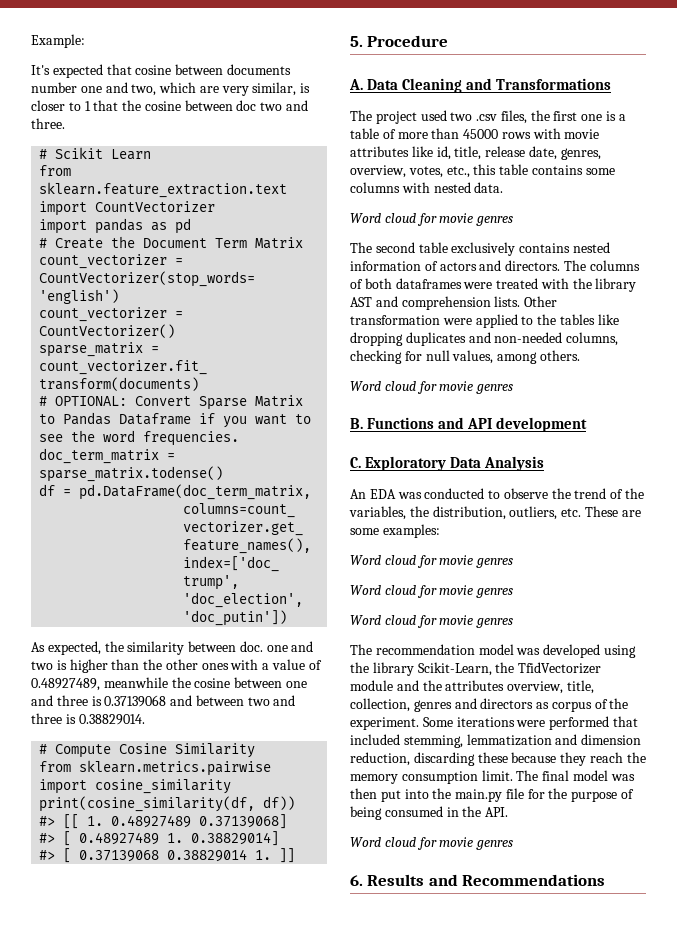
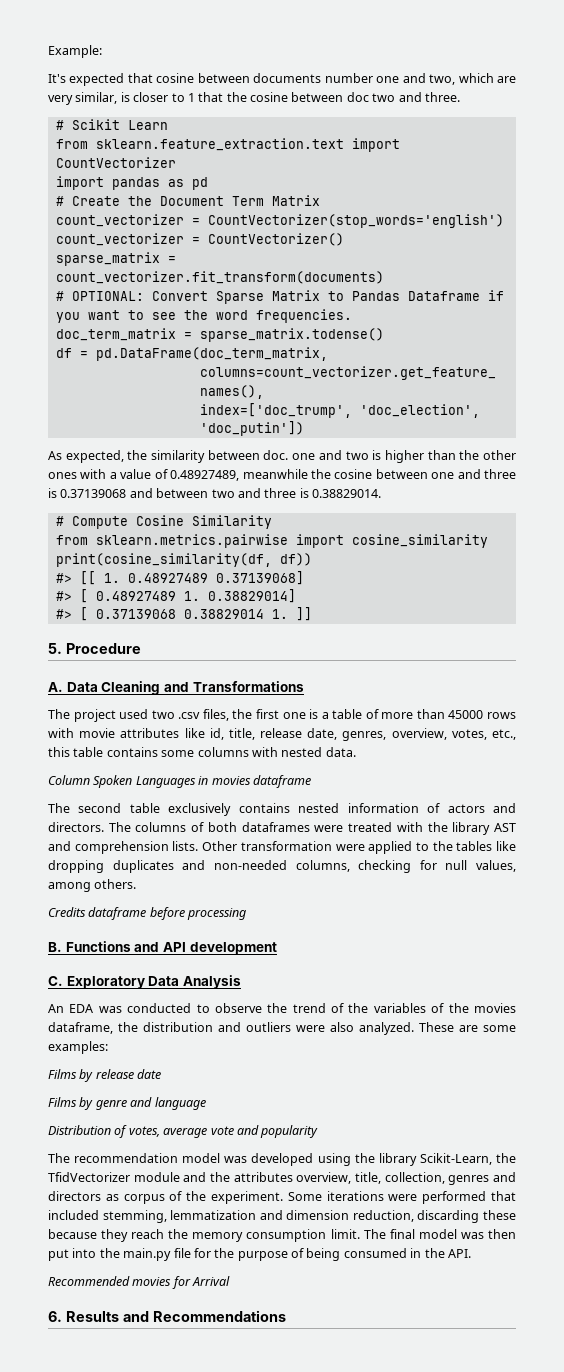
  The project used two .csv files, the first one is a table of more than 45000 rows with movie attributes like id, title, release date, genres, overview, votes, etc., this table contains some columns with nested data.
- Word cloud for movie genres
+ Column Spoken Languages in movies dataframe
  Other transformation were applied to the tables like dropping duplicates and non-needed columns, checking for null values, among others.
- Word cloud for movie genres
+ Credits dataframe before processing
- An EDA was conducted to observe the trend of the variables, the distribution, outliers, etc. These are some examples:
- Word cloud for movie genres
- Word cloud for movie genres
- Word cloud for movie genres
+ An EDA was conducted to observe the trend of the variables of the movies dataframe, the distribution and outliers were also analyzed. These are some examples:
+ Films by release date
+ Films by genre and language
+ Distribution of votes, average vote and popularity
  The final model was then put into the main.py file for the purpose of being consumed in the API.
- Word cloud for movie genres
+ Recommended movies for Arrival

